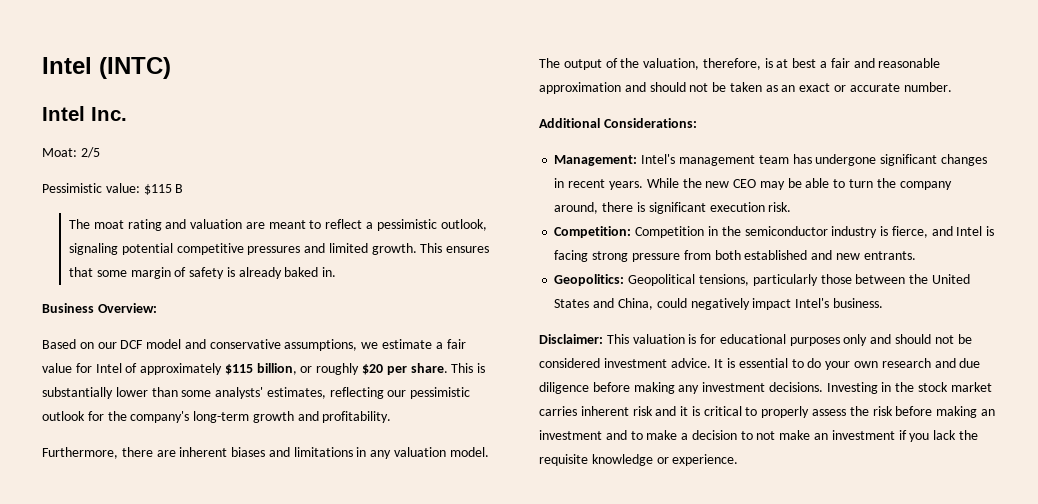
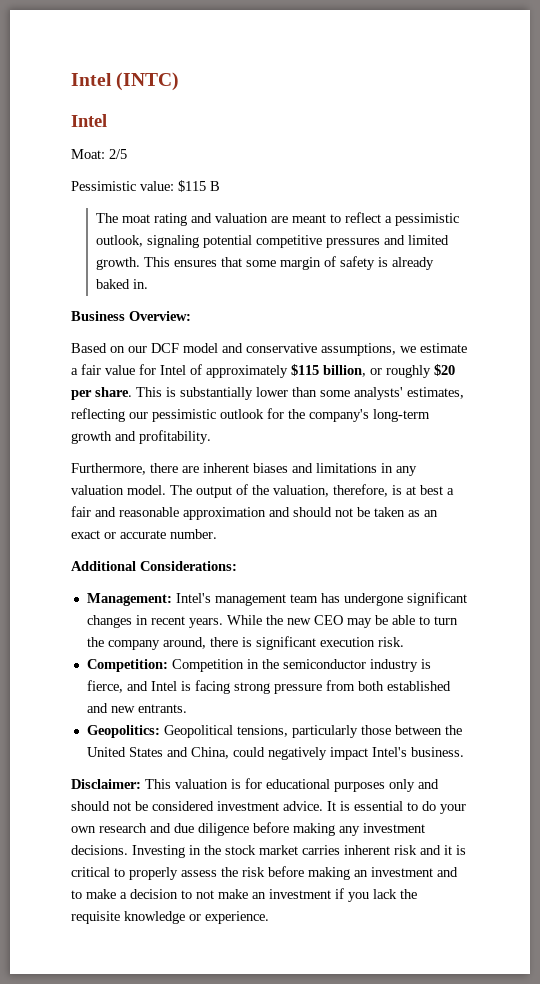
  Intel (INTC)
- Intel Inc.
+ Intel

